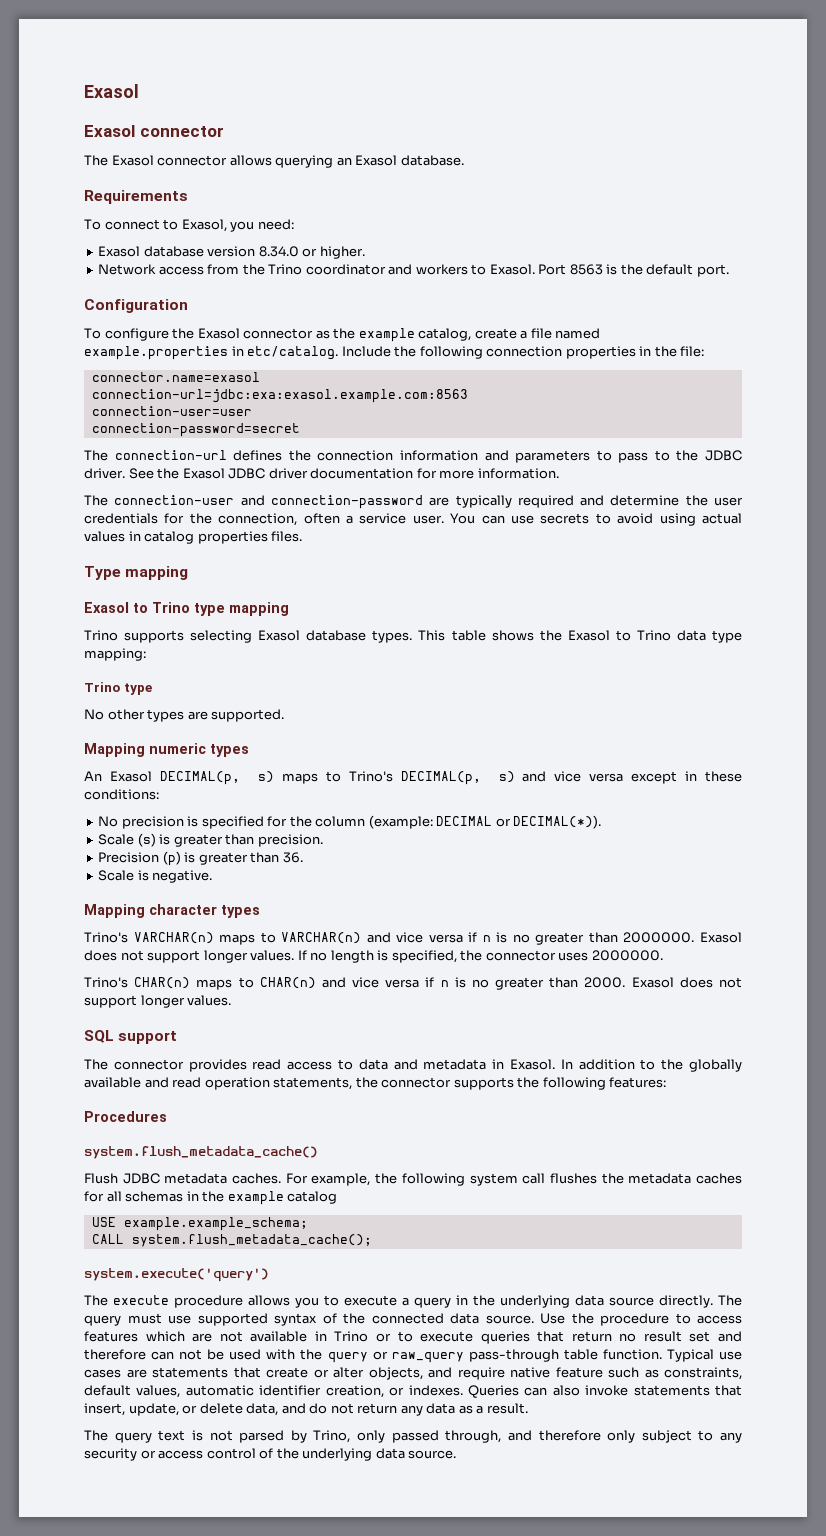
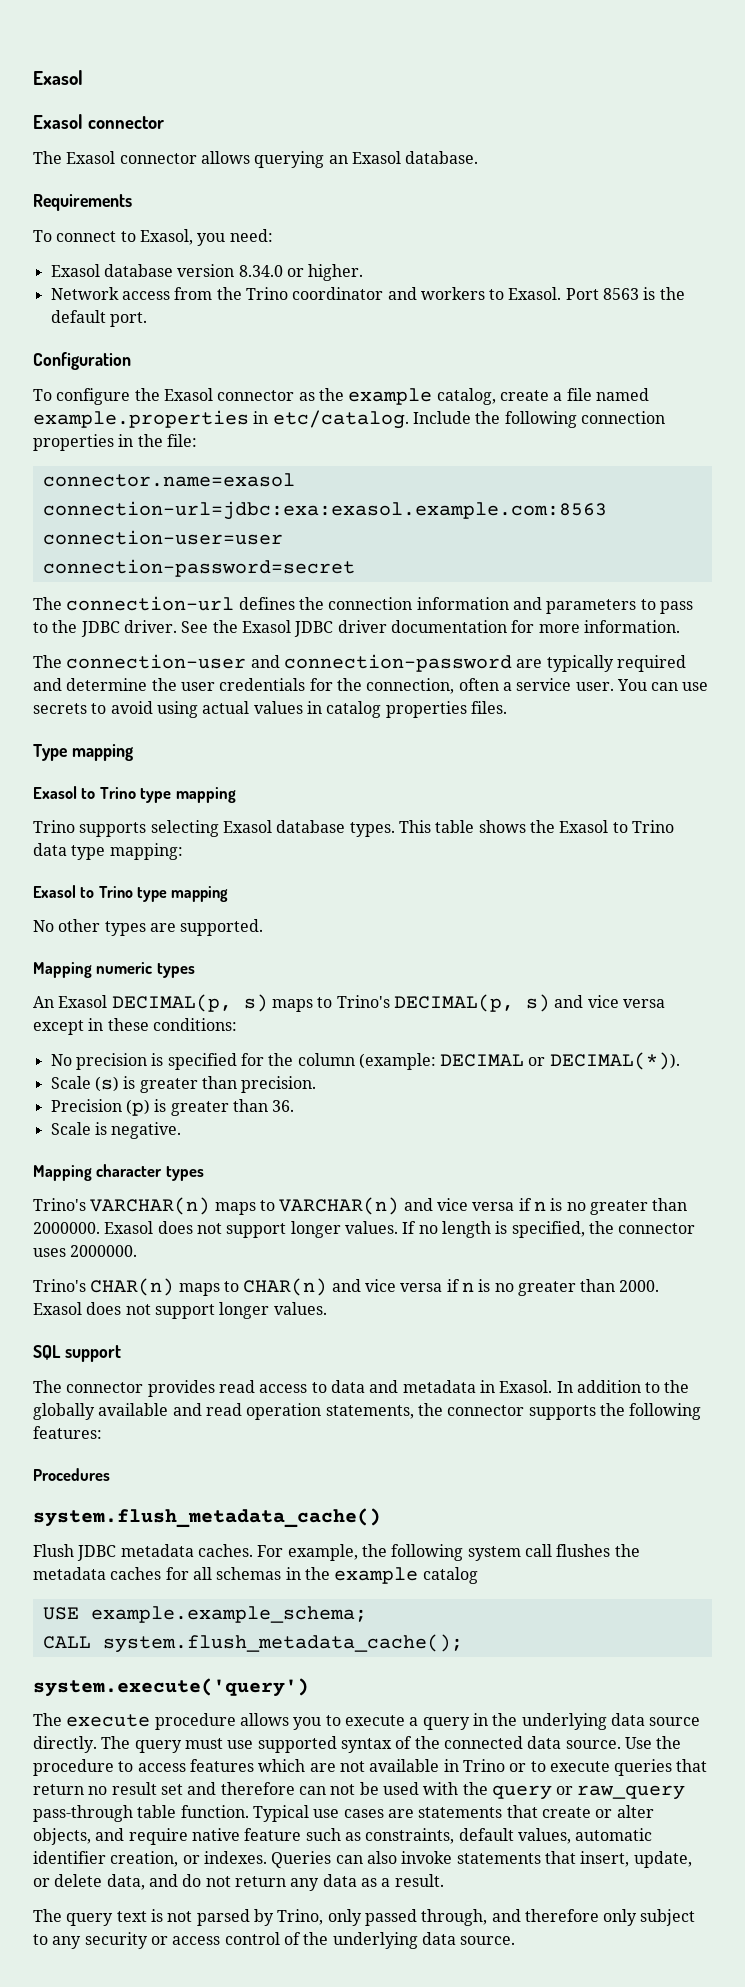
  This table shows the Exasol to Trino data type mapping:
- Trino type
+ Exasol to Trino type mapping

